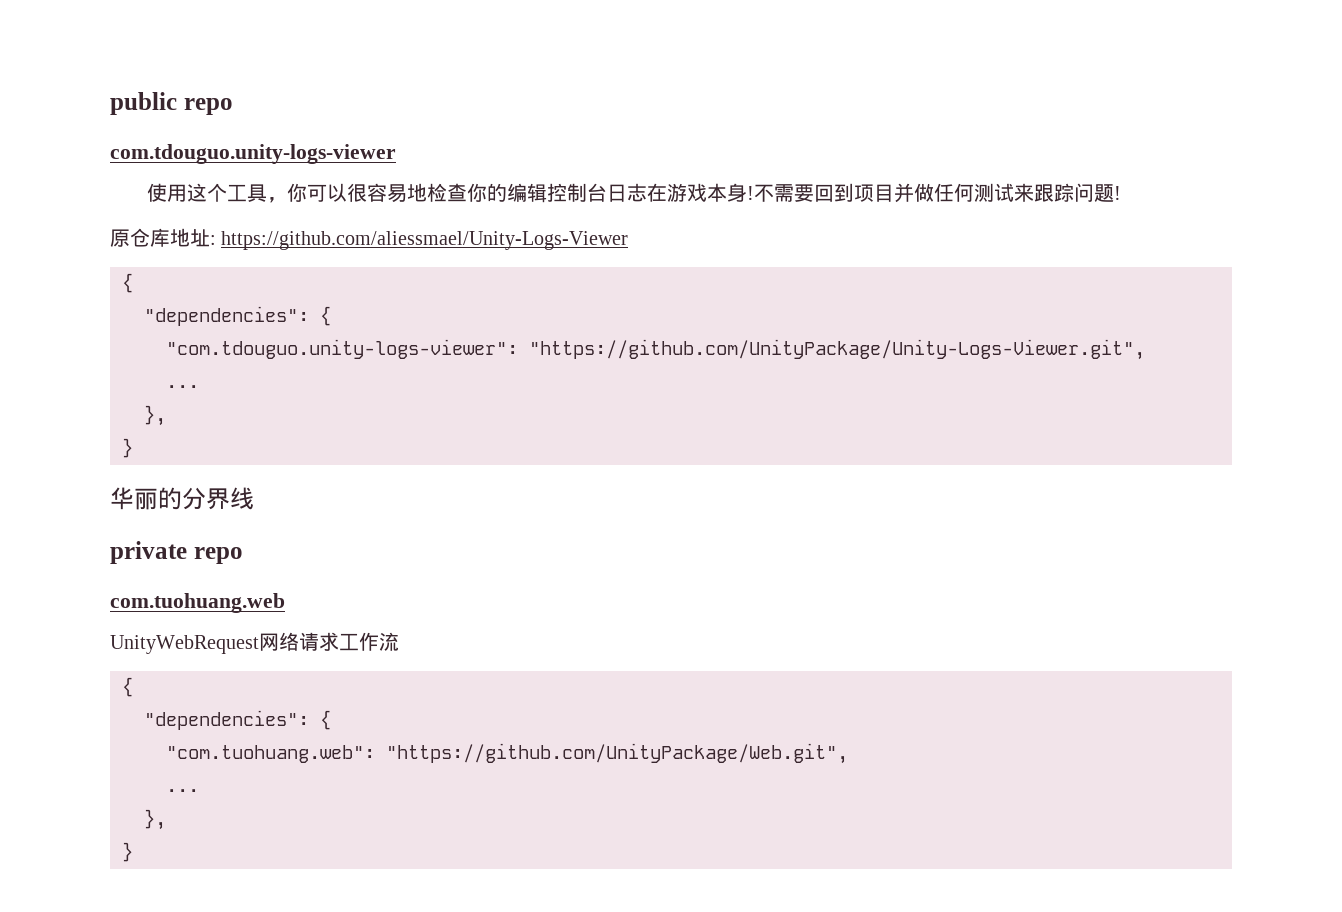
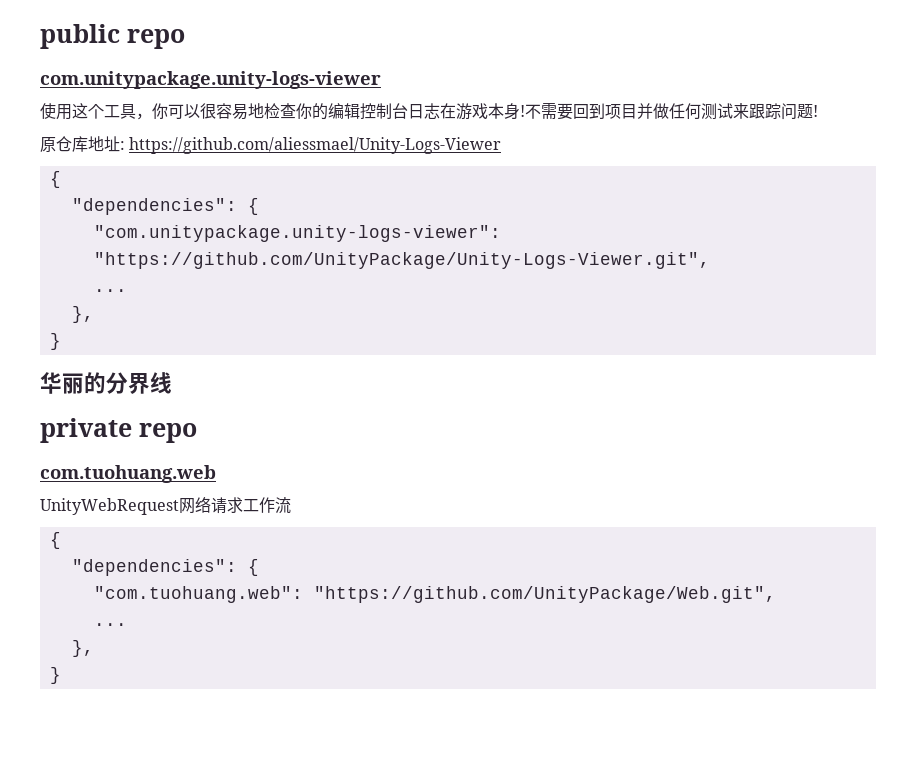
- com.tdouguo.unity-logs-viewer
+ com.unitypackage.unity-logs-viewer
- "com.tdouguo.unity-logs-viewer": "https://github.com/UnityPackage/Unity-Logs-Viewer.git",
+ "com.unitypackage.unity-logs-viewer": "https://github.com/UnityPackage/Unity-Logs-Viewer.git",

